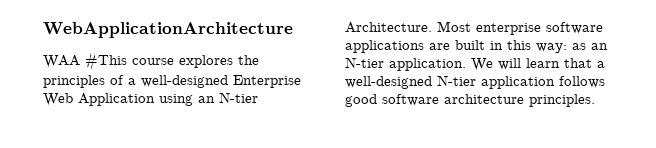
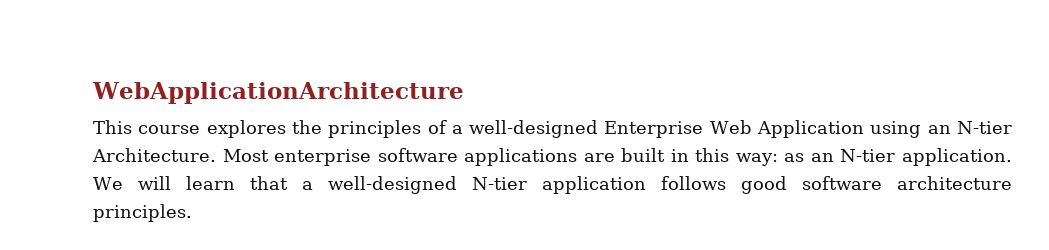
- WAA #This course explores the principles of a well-designed Enterprise Web Application using an N-tier Architecture.
+ This course explores the principles of a well-designed Enterprise Web Application using an N-tier Architecture.

